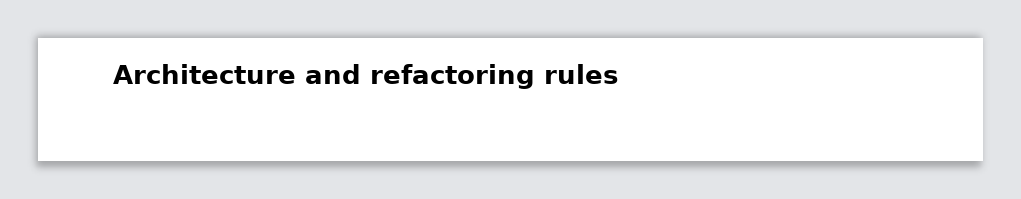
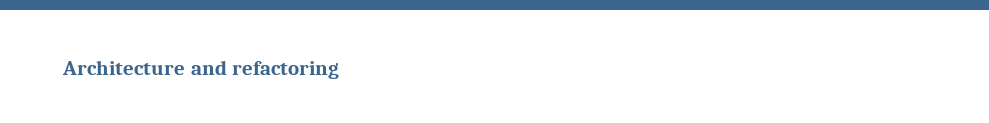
- Architecture and refactoring rules
+ Architecture and refactoring

